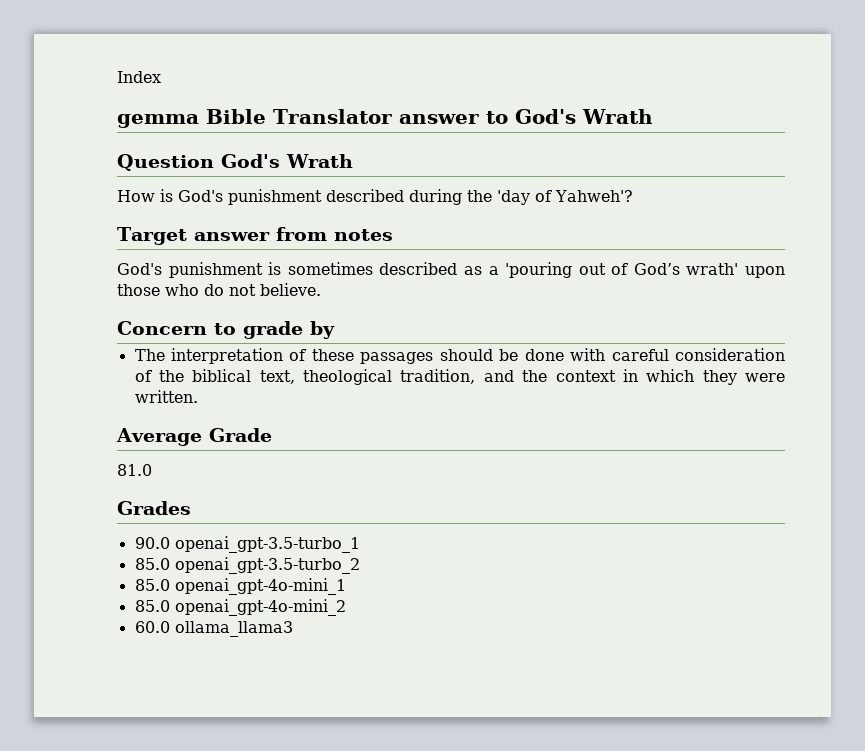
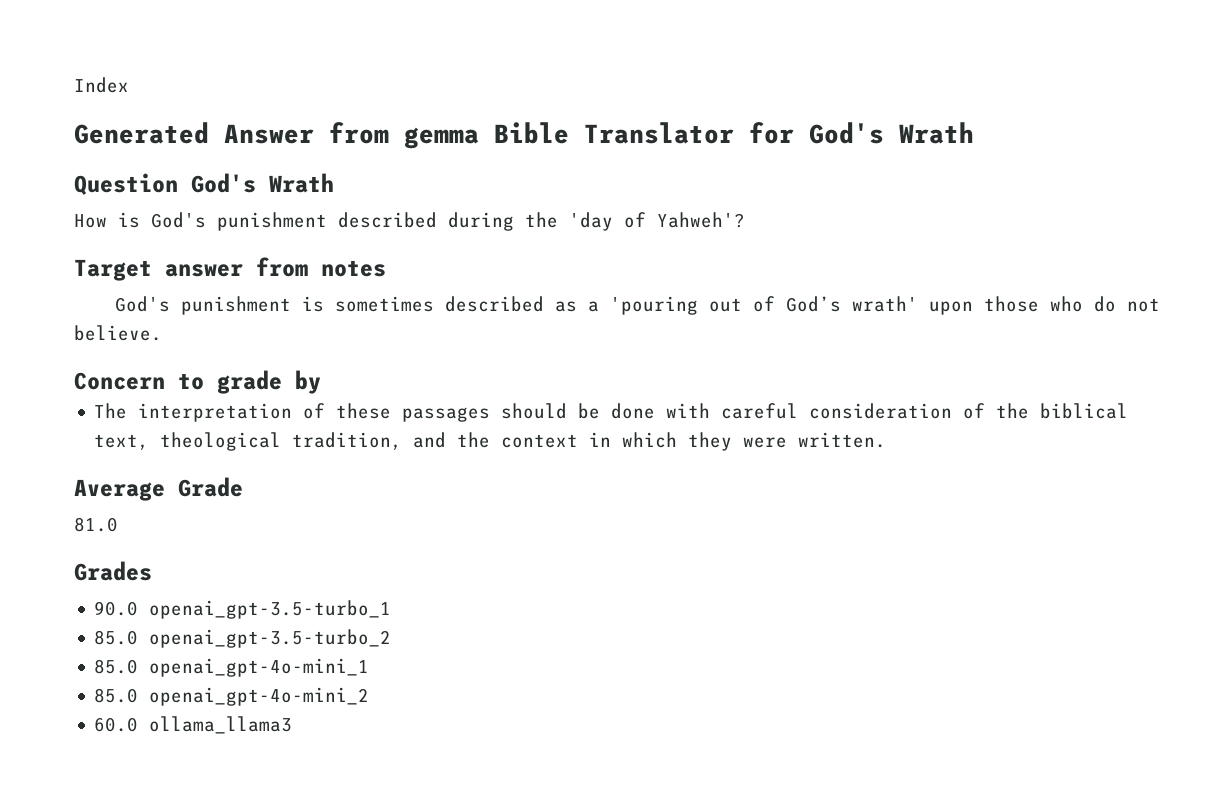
- gemma Bible Translator answer to God's Wrath
+ Generated Answer from gemma Bible Translator for God's Wrath

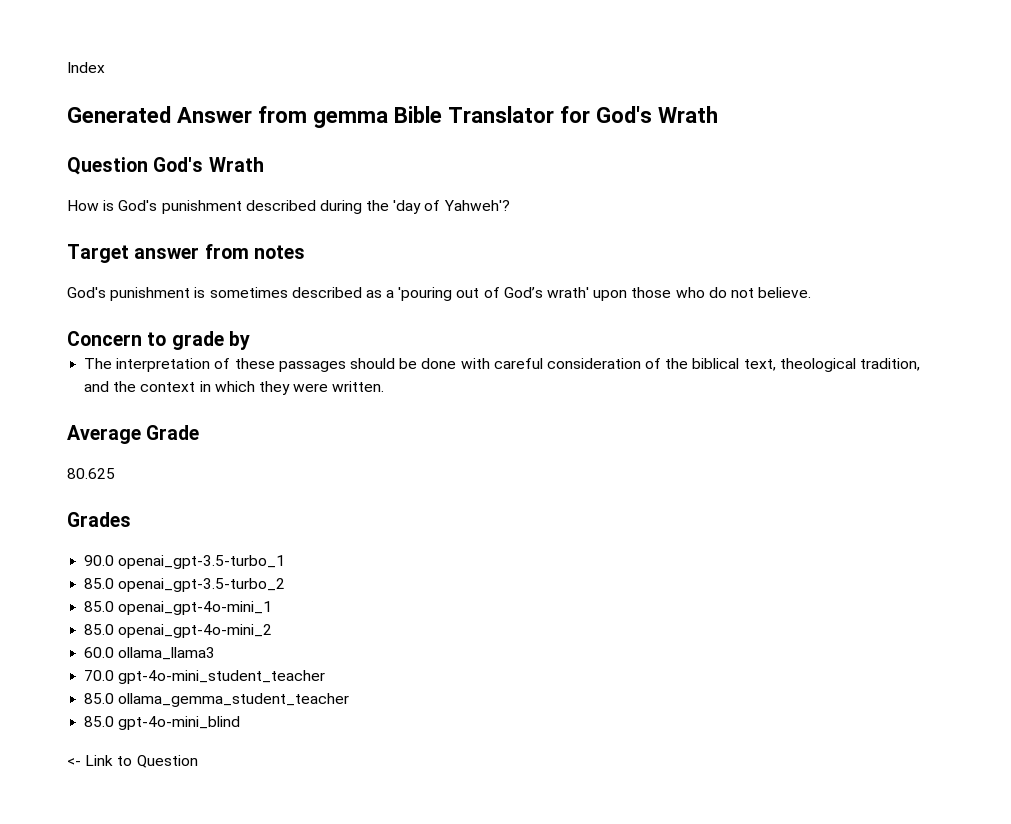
- 81.0
+ 80.625
+ 70.0 gpt-4o-mini_student_teacher
+ 85.0 ollama_gemma_student_teacher
+ 85.0 gpt-4o-mini_blind
+ <- Link to Question

